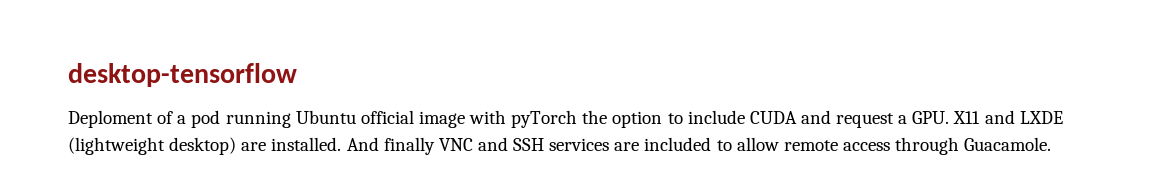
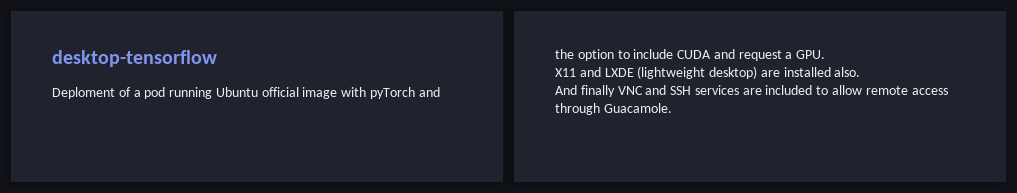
- Deploment of a pod running Ubuntu official image with pyTorch the option to include CUDA and request a GPU. X11 and LXDE (lightweight desktop) are installed. And finally VNC and SSH services are included to allow remote access through Guacamole.
+ Deploment of a pod running Ubuntu official image with pyTorch and the option to include CUDA and request a GPU.
+ X11 and LXDE (lightweight desktop) are installed also.
+ And finally VNC and SSH services are included to allow remote access through Guacamole.

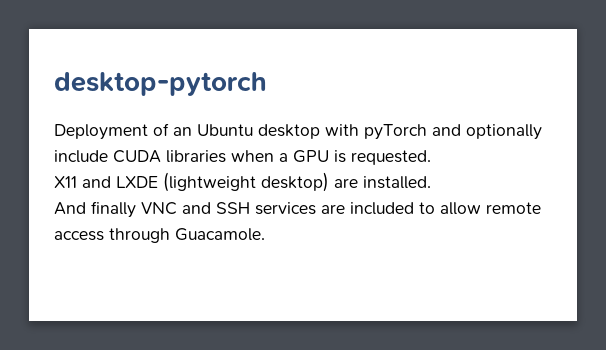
- desktop-tensorflow
- Deploment of a pod running Ubuntu official image with pyTorch and the option to include CUDA and request a GPU.
+ desktop-pytorch
+ Deployment of an Ubuntu desktop with pyTorch and optionally include CUDA libraries when a GPU is requested.
- X11 and LXDE (lightweight desktop) are installed also.
+ X11 and LXDE (lightweight desktop) are installed.

